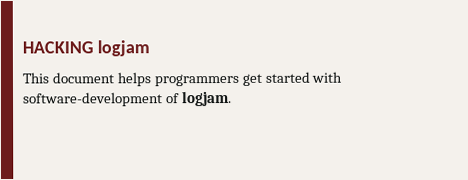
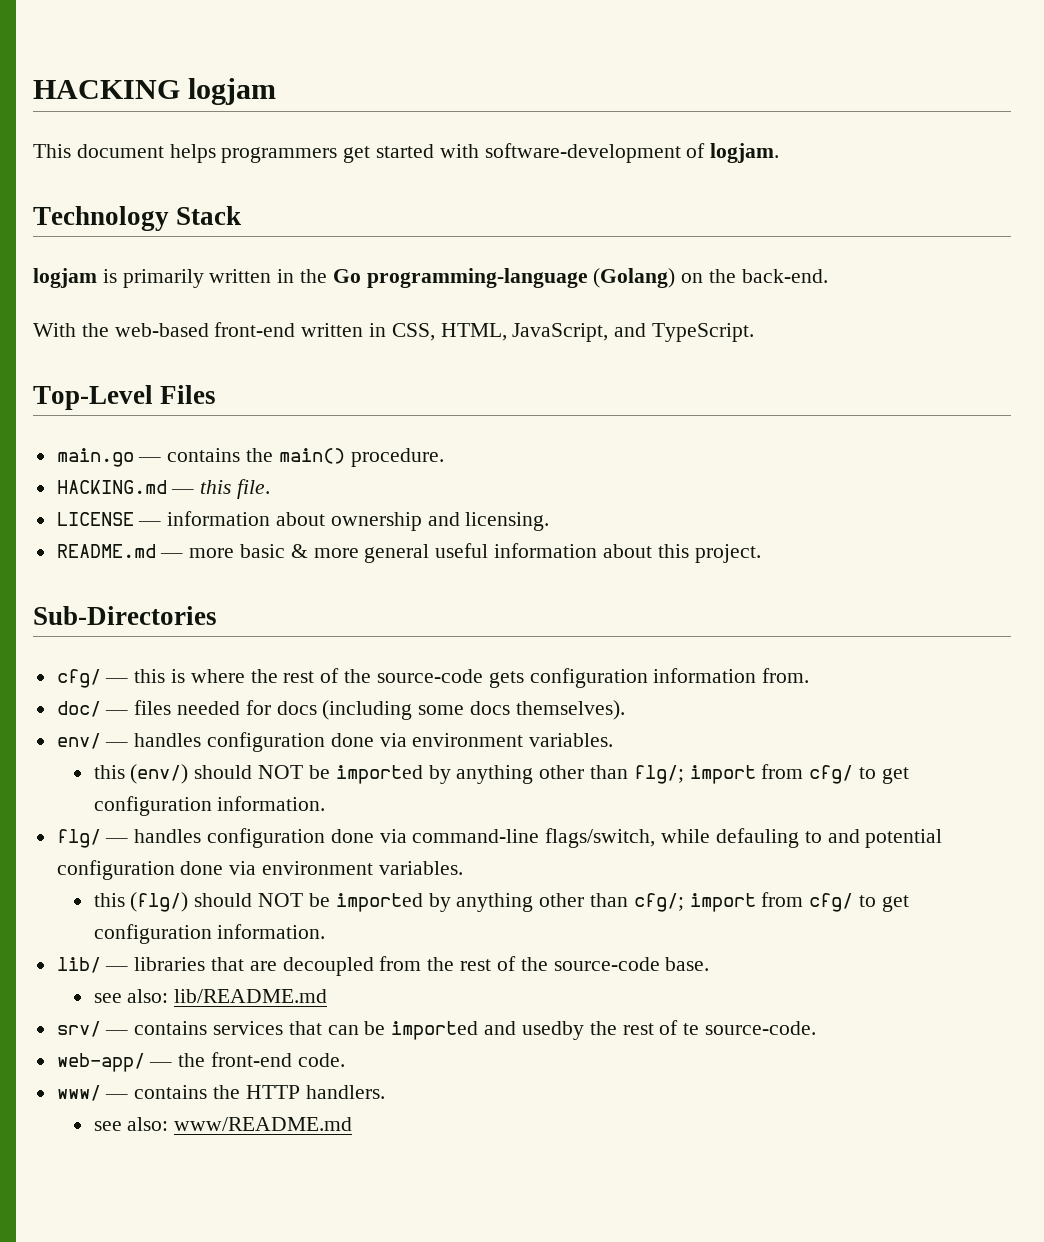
+ Technology Stack
+ logjam is primarily written in the Go programming-language (Golang) on the back-end.
+ With the web-based front-end written in CSS, HTML, JavaScript, and TypeScript.
+ Top-Level Files
+ main.go — contains the main() procedure.
+ HACKING.md — this file.
+ LICENSE — information about ownership and licensing.
+ README.md — more basic & more general useful information about this project.
+ Sub-Directories
+ cfg/ — this is where the rest of the source-code gets configuration information from.
+ doc/ — files needed for docs (including some docs themselves).
+ env/ — handles configuration done via environment variables.
+ this (env/) should NOT be imported by anything other than flg/; import from cfg/ to get configuration information.
+ flg/ — handles configuration done via command-line flags/switch, while defauling to and potential configuration done via environment variables.
+ this (flg/) should NOT be imported by anything other than cfg/; import from cfg/ to get configuration information.
+ lib/ — libraries that are decoupled from the rest of the source-code base.
+ see also: lib/README.md
+ srv/ — contains services that can be imported and usedby the rest of te source-code.
+ web-app/ — the front-end code.
+ www/ — contains the HTTP handlers.
+ see also: www/README.md

